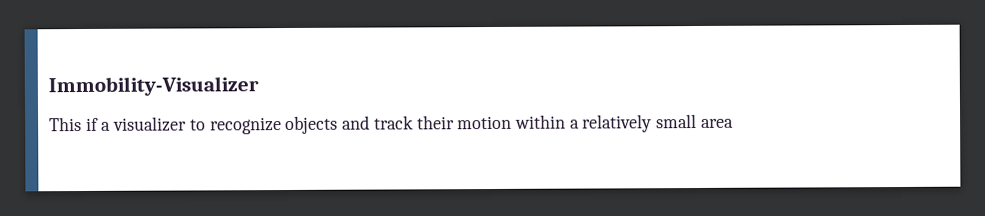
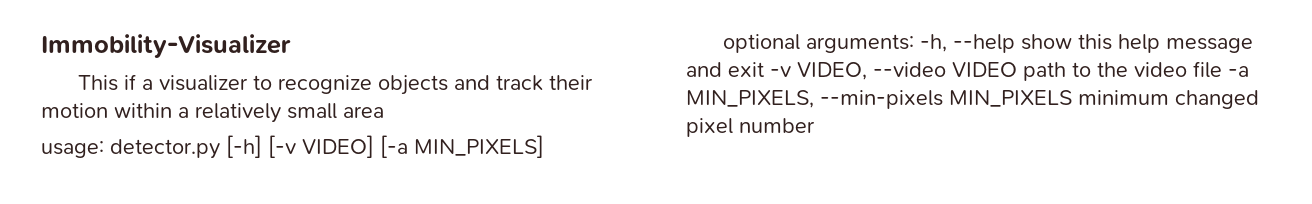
+ usage: detector.py [-h] [-v VIDEO] [-a MIN_PIXELS]
+ optional arguments: -h, --help show this help message and exit -v VIDEO, --video VIDEO path to the video file -a MIN_PIXELS, --min-pixels MIN_PIXELS minimum changed pixel number

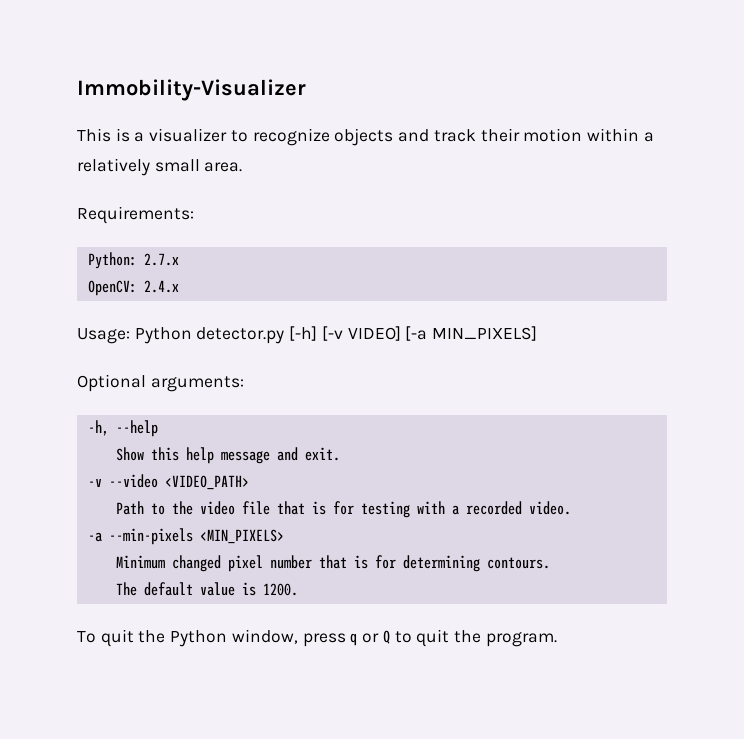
- This if a visualizer to recognize objects and track their motion within a relatively small area
- usage: detector.py [-h] [-v VIDEO] [-a MIN_PIXELS]
+ This is a visualizer to recognize objects and track their motion within a relatively small area.
+ Requirements:
+ Python: 2.7.x
+ OpenCV: 2.4.x
+ Usage: Python detector.py [-h] [-v VIDEO] [-a MIN_PIXELS]
- optional arguments: -h, --help show this help message and exit -v VIDEO, --video VIDEO path to the video file -a MIN_PIXELS, --min-pixels MIN_PIXELS minimum changed pixel number
+ Optional arguments:
+ -h, --help
+ Show this help message and exit.
+ -v --video <VIDEO_PATH>
+ Path to the video file that is for testing with a recorded video.
+ -a --min-pixels <MIN_PIXELS>
+ Minimum changed pixel number that is for determining contours.
+ The default value is 1200.
+ To quit the Python window, press q or Q to quit the program.

